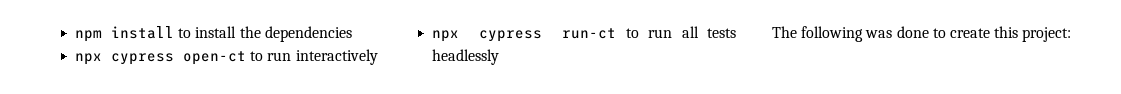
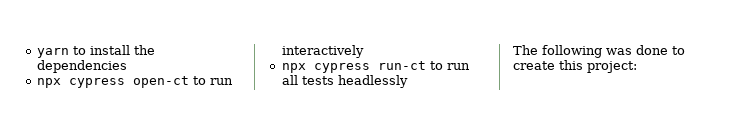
- npm install to install the dependencies
+ yarn to install the dependencies

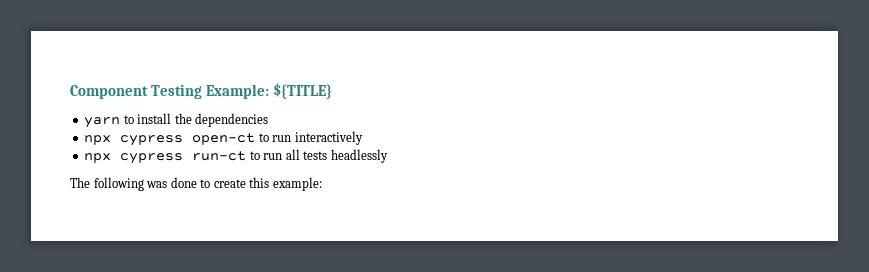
+ Component Testing Example: ${TITLE}
- The following was done to create this project:
+ The following was done to create this example:

